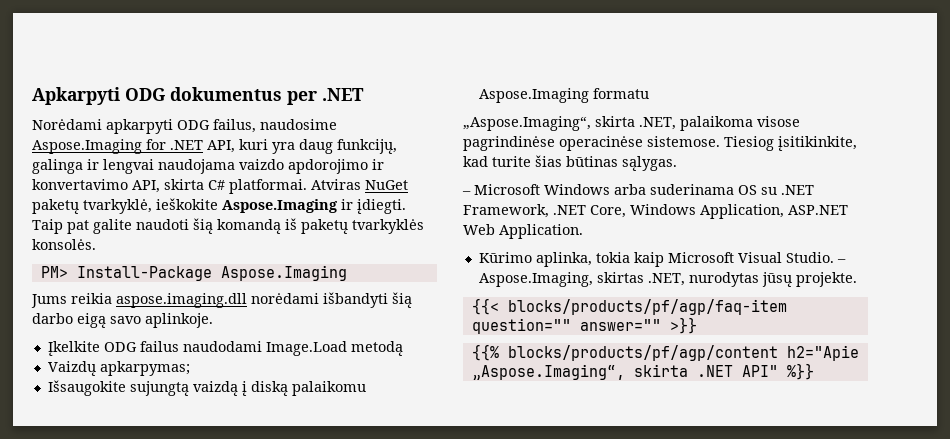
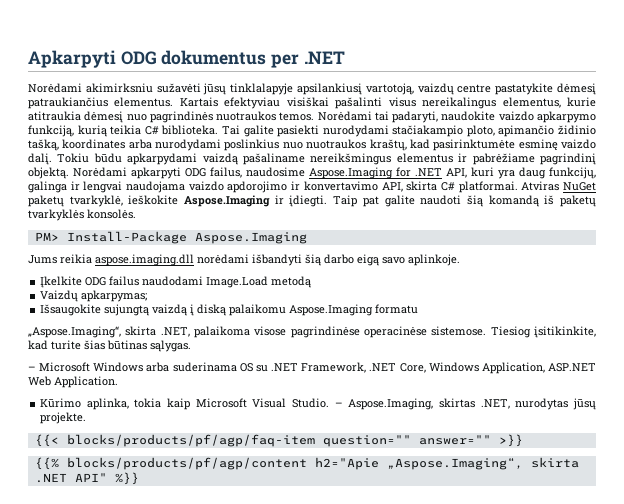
- Norėdami apkarpyti ODG failus, naudosime Aspose.Imaging for .NET API, kuri yra daug funkcijų, galinga ir lengvai naudojama vaizdo apdorojimo ir konvertavimo API, skirta C# platformai.
+ Norėdami akimirksniu sužavėti jūsų tinklalapyje apsilankiusį vartotoją, vaizdų centre pastatykite dėmesį patraukiančius elementus. Kartais efektyviau visiškai pašalinti visus nereikalingus elementus, kurie atitraukia dėmesį nuo pagrindinės nuotraukos temos. Norėdami tai padaryti, naudokite vaizdo apkarpymo funkciją, kurią teikia C# biblioteka. Tai galite pasiekti nurodydami stačiakampio ploto, apimančio židinio tašką, koordinates arba nurodydami poslinkius nuo nuotraukos kraštų, kad pasirinktumėte esminę vaizdo dalį. Tokiu būdu apkarpydami vaizdą pašaliname nereikšmingus elementus ir pabrėžiame pagrindinį objektą. Norėdami apkarpyti ODG failus, naudosime Aspose.Imaging for .NET API, kuri yra daug funkcijų, galinga ir lengvai naudojama vaizdo apdorojimo ir konvertavimo API, skirta C# platformai.

